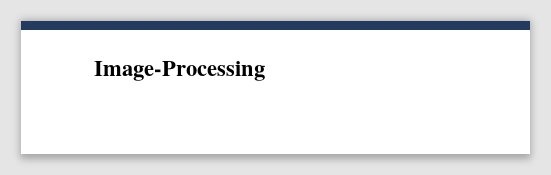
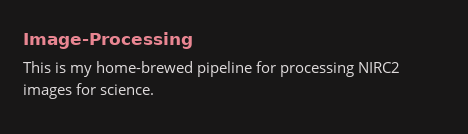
+ This is my home-brewed pipeline for processing NIRC2 images for science.

